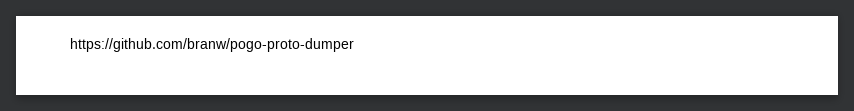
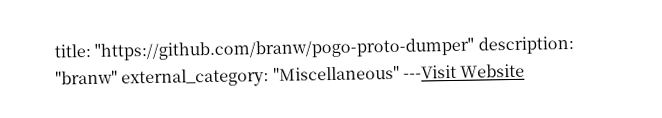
- https://github.com/branw/pogo-proto-dumper
+ title: "https://github.com/branw/pogo-proto-dumper" description: "branw" external_category: "Miscellaneous" ---Visit Website

